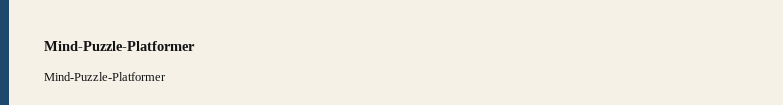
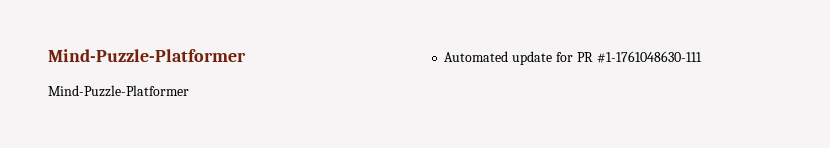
+ Automated update for PR #1-1761048630-111

